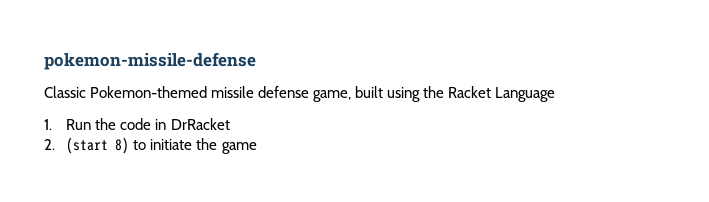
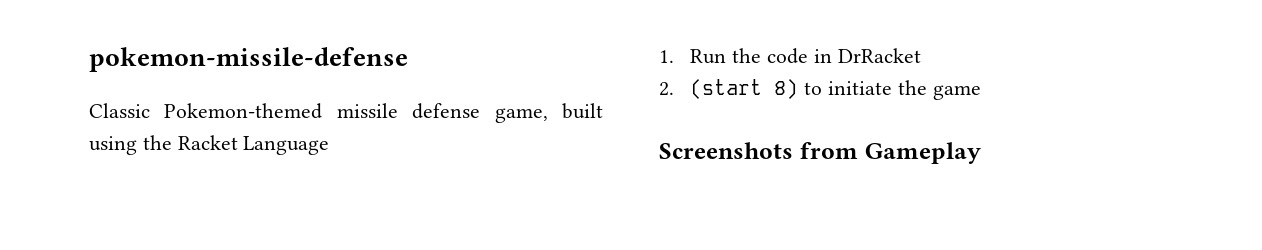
+ Screenshots from Gameplay

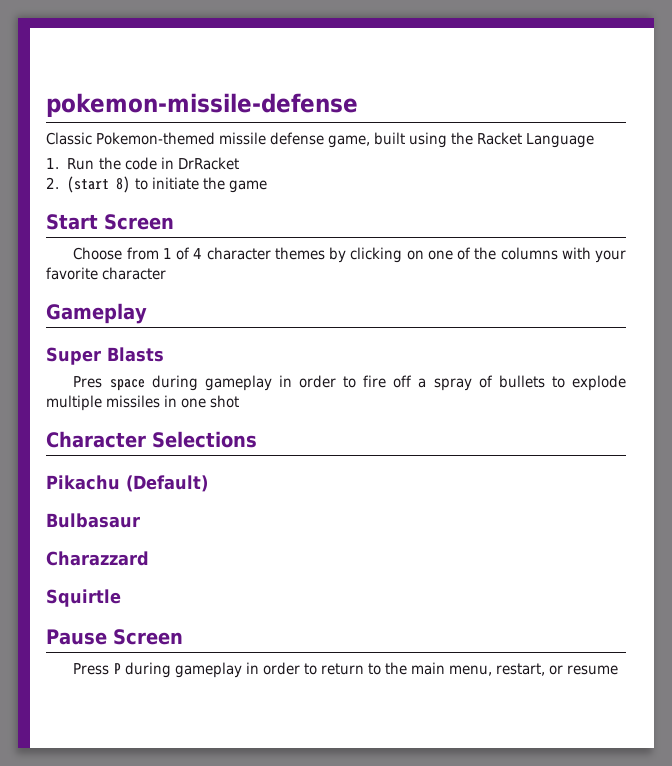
- Screenshots from Gameplay
+ Start Screen
+ Choose from 1 of 4 character themes by clicking on one of the columns with your favorite character
+ Gameplay
+ Super Blasts
+ Pres space during gameplay in order to fire off a spray of bullets to explode multiple missiles in one shot
+ Character Selections
+ Pikachu (Default)
+ Bulbasaur
+ Charazzard
+ Squirtle
+ Pause Screen
+ Press P during gameplay in order to return to the main menu, restart, or resume

